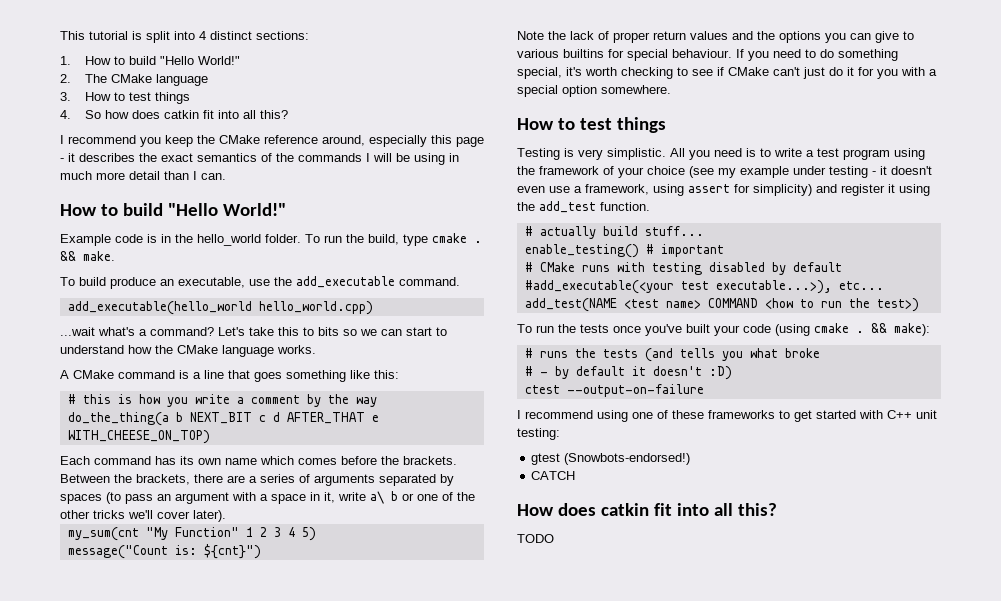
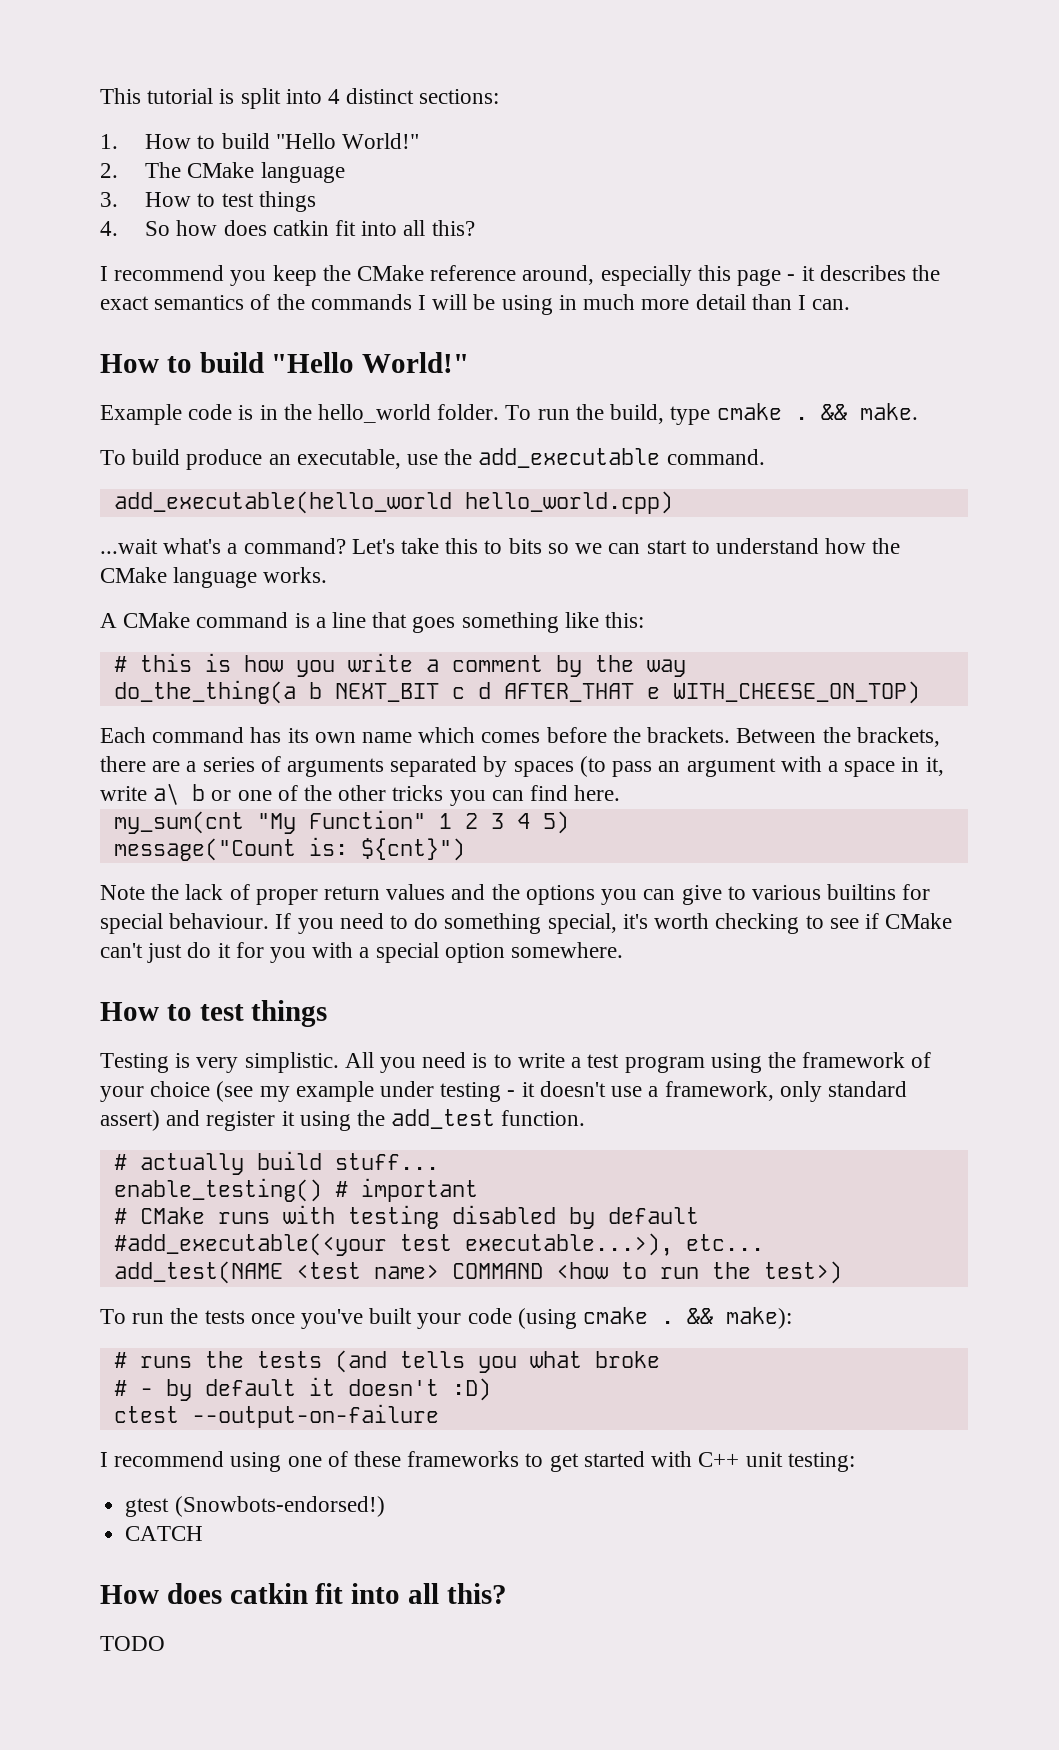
- Between the brackets, there are a series of arguments separated by spaces (to pass an argument with a space in it, write a\ b or one of the other tricks we'll cover later).
+ Between the brackets, there are a series of arguments separated by spaces (to pass an argument with a space in it, write a\ b or one of the other tricks you can find here.
- All you need is to write a test program using the framework of your choice (see my example under testing - it doesn't even use a framework, using assert for simplicity) and register it using the add_test function.
+ All you need is to write a test program using the framework of your choice (see my example under testing - it doesn't use a framework, only standard assert) and register it using the add_test function.

